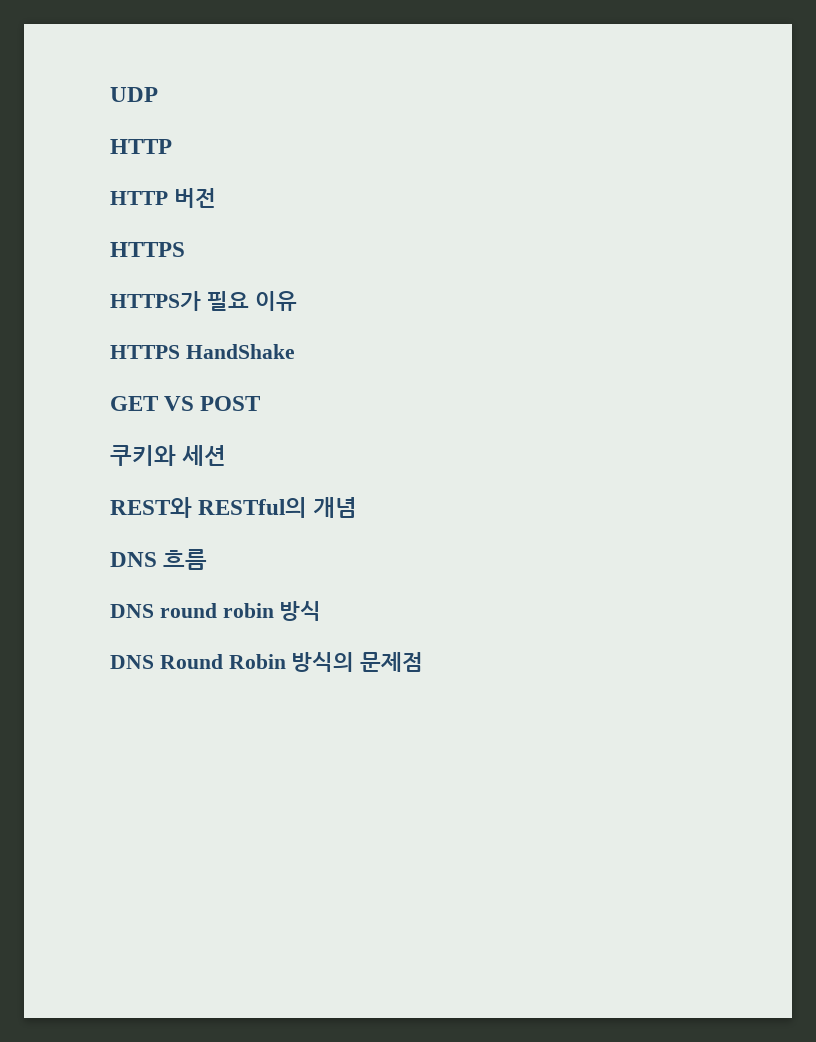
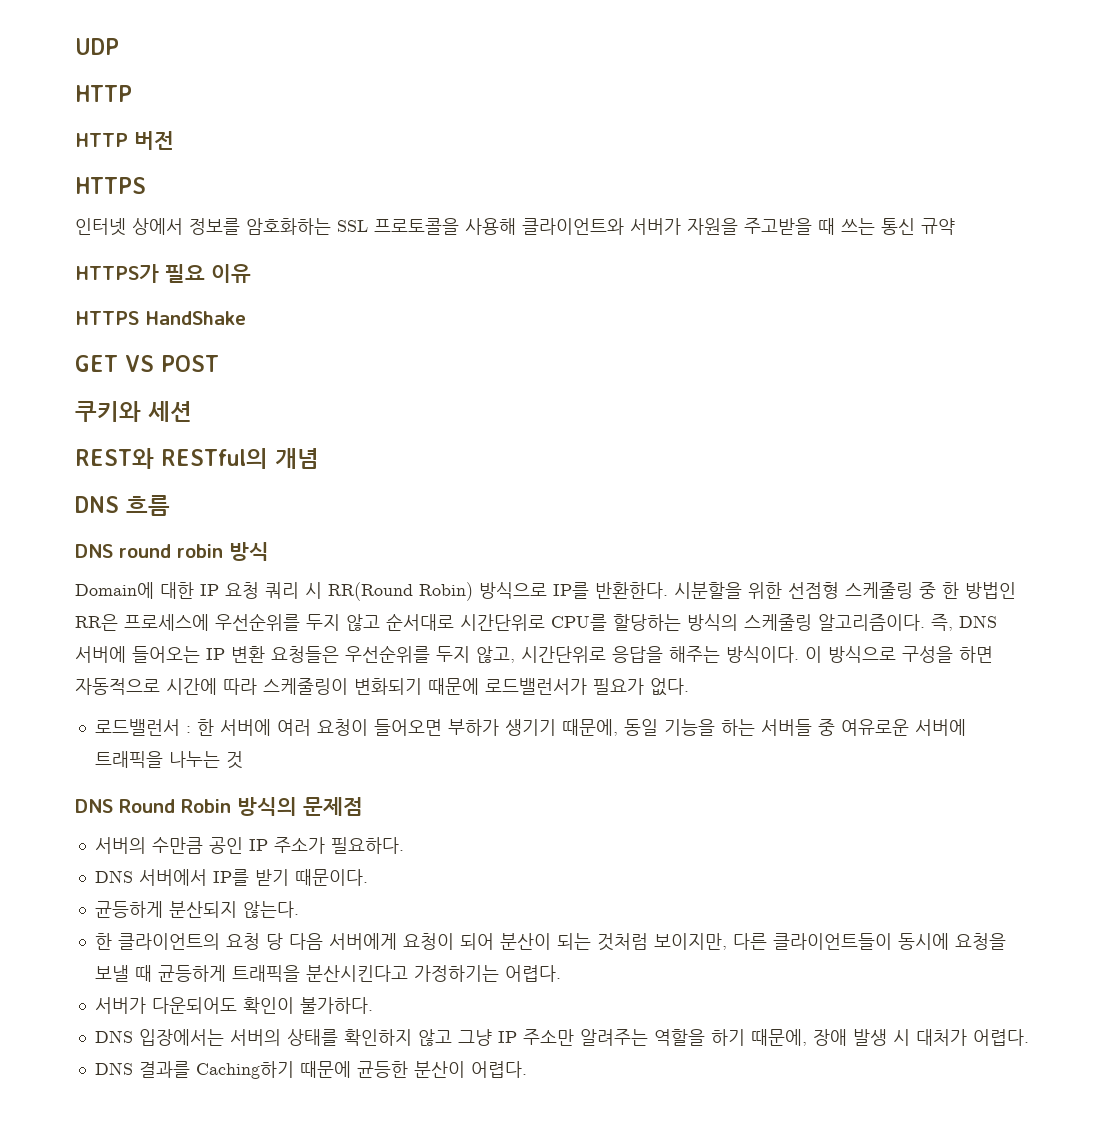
+ 인터넷 상에서 정보를 암호화하는 SSL 프로토콜을 사용해 클라이언트와 서버가 자원을 주고받을 때 쓰는 통신 규약
+ Domain에 대한 IP 요청 쿼리 시 RR(Round Robin) 방식으로 IP를 반환한다. 시분할을 위한 선점형 스케줄링 중 한 방법인 RR은 프로세스에 우선순위를 두지 않고 순서대로 시간단위로 CPU를 할당하는 방식의 스케줄링 알고리즘이다. 즉, DNS 서버에 들어오는 IP 변환 요청들은 우선순위를 두지 않고, 시간단위로 응답을 해주는 방식이다. 이 방식으로 구성을 하면 자동적으로 시간에 따라 스케줄링이 변화되기 때문에 로드밸런서가 필요가 없다.
+ 로드밸런서 : 한 서버에 여러 요청이 들어오면 부하가 생기기 때문에, 동일 기능을 하는 서버들 중 여유로운 서버에 트래픽을 나누는 것
+ 서버의 수만큼 공인 IP 주소가 필요하다.
+ DNS 서버에서 IP를 받기 때문이다.
+ 균등하게 분산되지 않는다.
+ 한 클라이언트의 요청 당 다음 서버에게 요청이 되어 분산이 되는 것처럼 보이지만, 다른 클라이언트들이 동시에 요청을 보낼 때 균등하게 트래픽을 분산시킨다고 가정하기는 어렵다.
+ 서버가 다운되어도 확인이 불가하다.
+ DNS 입장에서는 서버의 상태를 확인하지 않고 그냥 IP 주소만 알려주는 역할을 하기 때문에, 장애 발생 시 대처가 어렵다.
+ DNS 결과를 Caching하기 때문에 균등한 분산이 어렵다.

